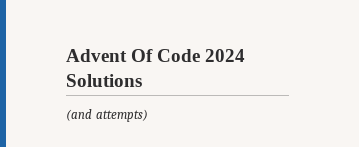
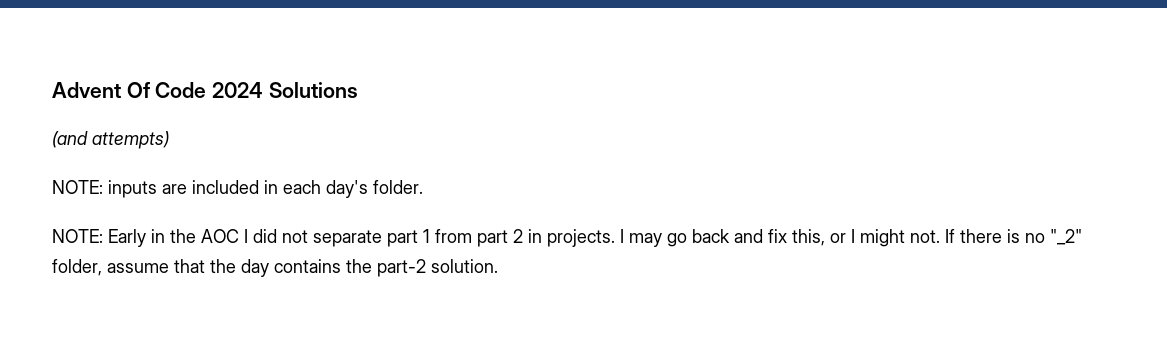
+ NOTE: inputs are included in each day's folder.
+ NOTE: Early in the AOC I did not separate part 1 from part 2 in projects. I may go back and fix this, or I might not. If there is no "_2" folder, assume that the day contains the part-2 solution.

